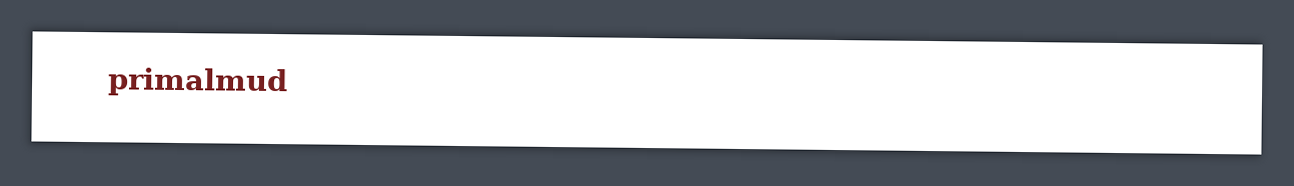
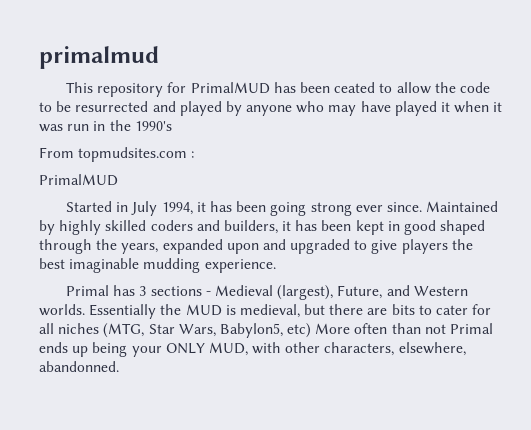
+ This repository for PrimalMUD has been ceated to allow the code to be resurrected and played by anyone who may have played it when it was run in the 1990's
+ From topmudsites.com :
+ PrimalMUD
+ Started in July 1994, it has been going strong ever since. Maintained by highly skilled coders and builders, it has been kept in good shaped through the years, expanded upon and upgraded to give players the best imaginable mudding experience.
+ Primal has 3 sections - Medieval (largest), Future, and Western worlds. Essentially the MUD is medieval, but there are bits to cater for all niches (MTG, Star Wars, Babylon5, etc) More often than not Primal ends up being your ONLY MUD, with other characters, elsewhere, abandonned.

